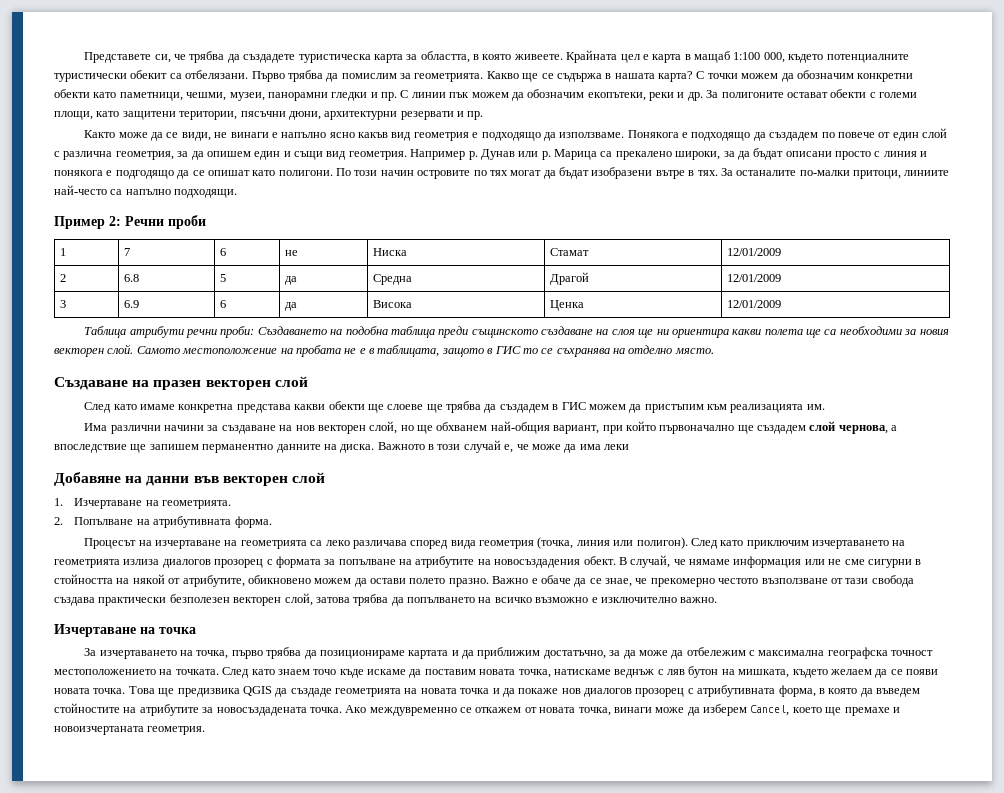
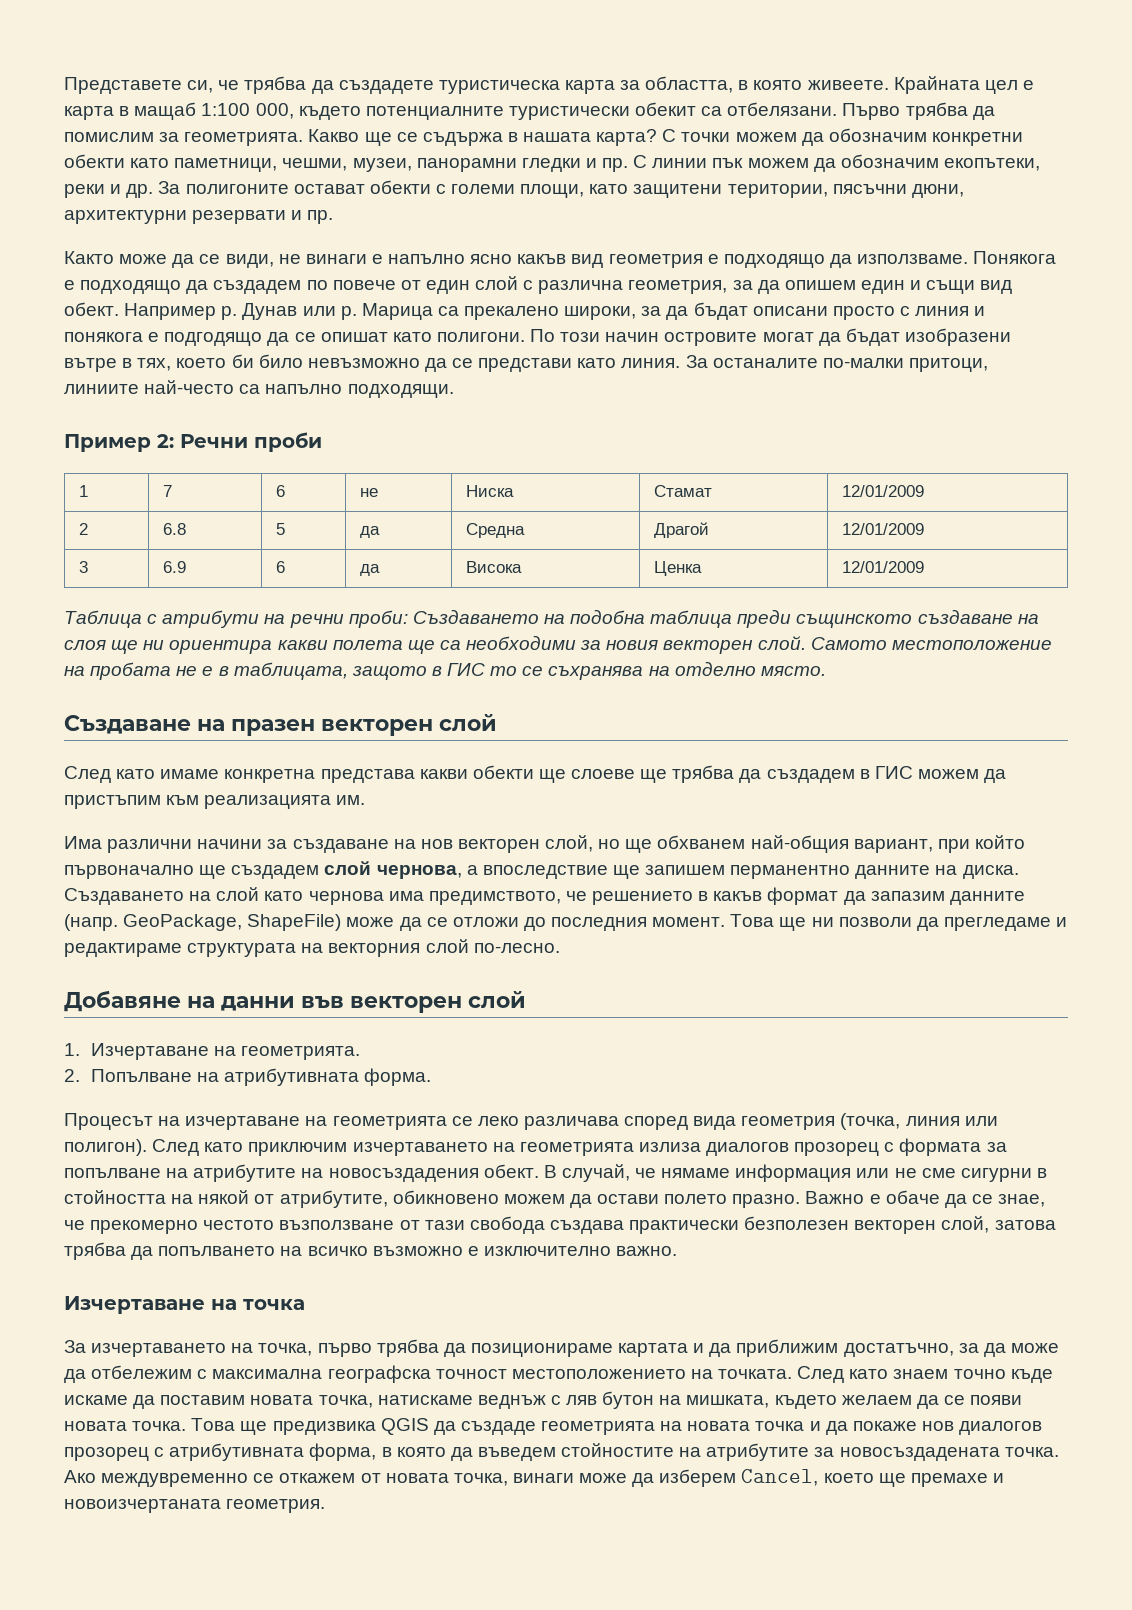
- Понякога е подходящо да създадем по повече от един слой с различна геометрия, за да опишем един и същи вид геометрия.
+ Понякога е подходящо да създадем по повече от един слой с различна геометрия, за да опишем един и същи вид обект.
- По този начин островите по тях могат да бъдат изобразени вътре в тях.
+ По този начин островите могат да бъдат изобразени вътре в тях, което би било невъзможно да се представи като линия.
- Таблица атрибути речни проби: Създаването на подобна таблица преди същинското създаване на слоя ще ни ориентира какви полета ще са необходими за новия векторен слой.
+ Таблица с атрибути на речни проби: Създаването на подобна таблица преди същинското създаване на слоя ще ни ориентира какви полета ще са необходими за новия векторен слой.
- Важното в този случай е, че може да има леки
+ Създаването на слой като чернова има предимството, че решението в какъв формат да запазим данните (напр. GeoPackage, ShapeFile) може да се отложи до последния момент. Това ще ни позволи да прегледаме и редактираме структурата на векторния слой по-лесно.
- Процесът на изчертаване на геометрията са леко различава според вида геометрия (точка, линия или полигон).
+ Процесът на изчертаване на геометрията се леко различава според вида геометрия (точка, линия или полигон).
- След като знаем точо къде искаме да поставим новата точка, натискаме веднъж с ляв бутон на мишката, където желаем да се появи новата точка.
+ След като знаем точно къде искаме да поставим новата точка, натискаме веднъж с ляв бутон на мишката, където желаем да се появи новата точка.

